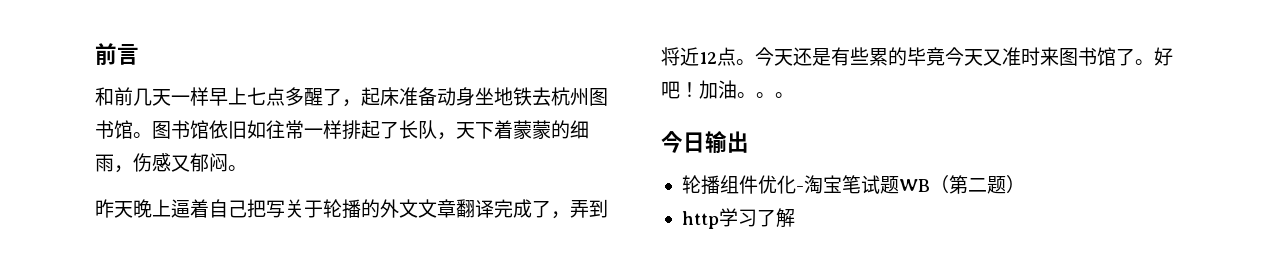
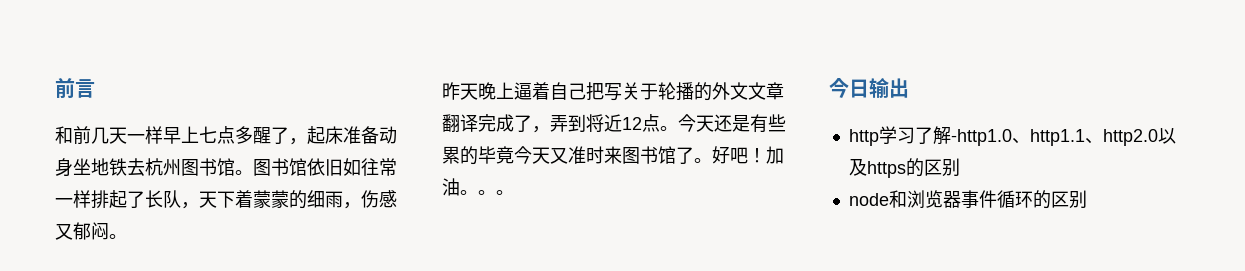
- 轮播组件优化-淘宝笔试题WB（第二题）
- http学习了解
+ http学习了解-http1.0、http1.1、http2.0以及https的区别
+ node和浏览器事件循环的区别

